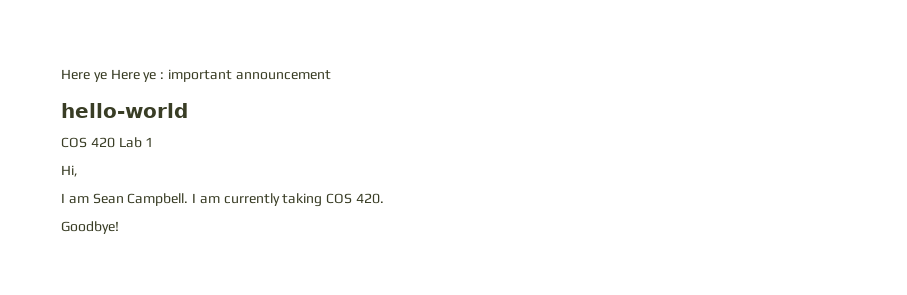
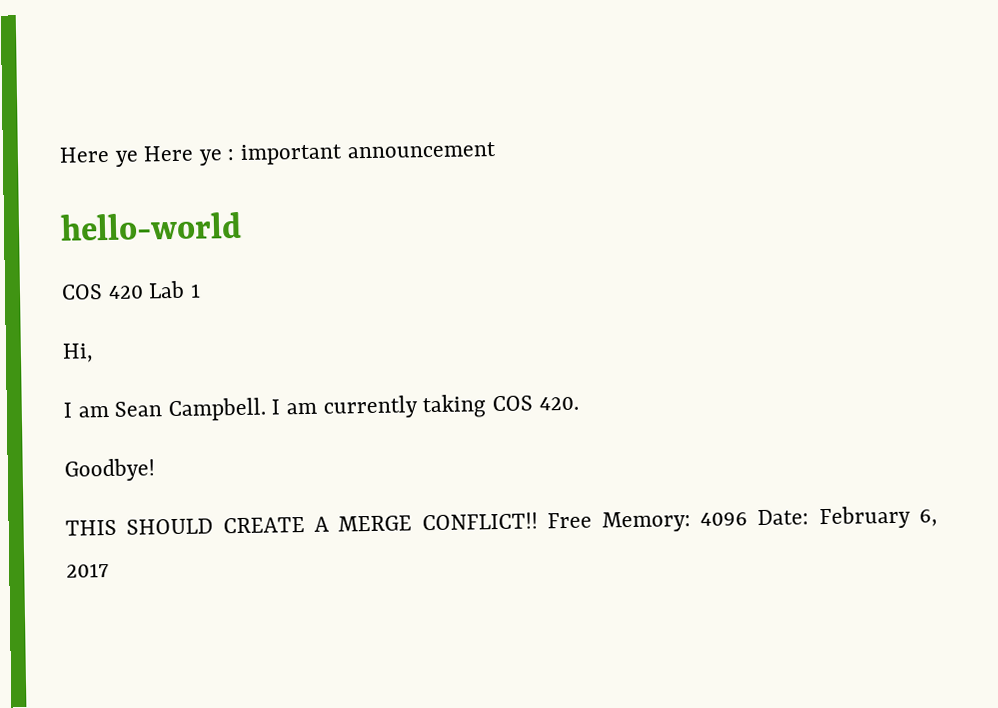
+ THIS SHOULD CREATE A MERGE CONFLICT!! Free Memory: 4096 Date: February 6, 2017

